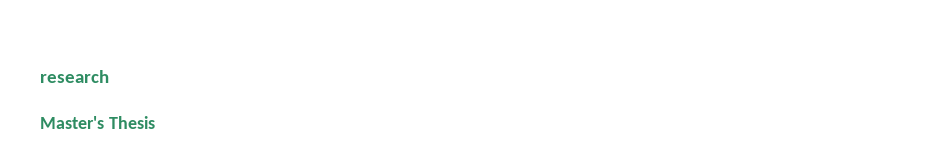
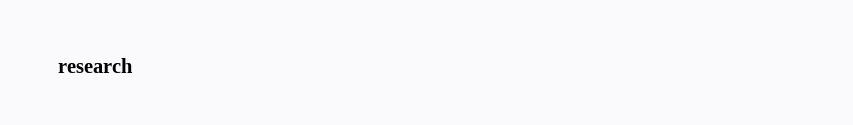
- Master's Thesis

